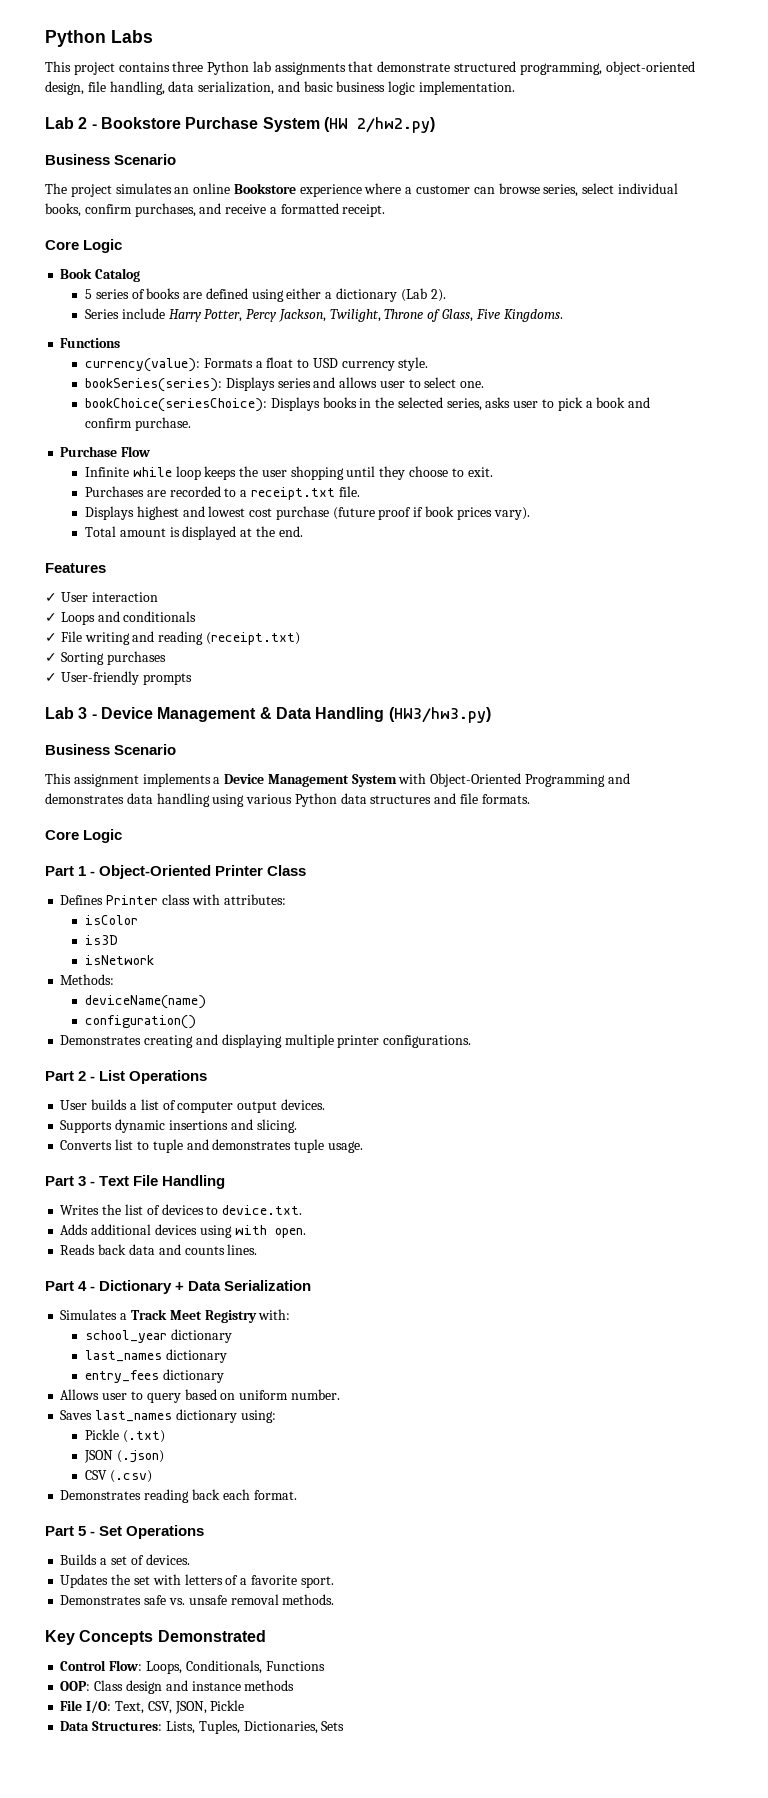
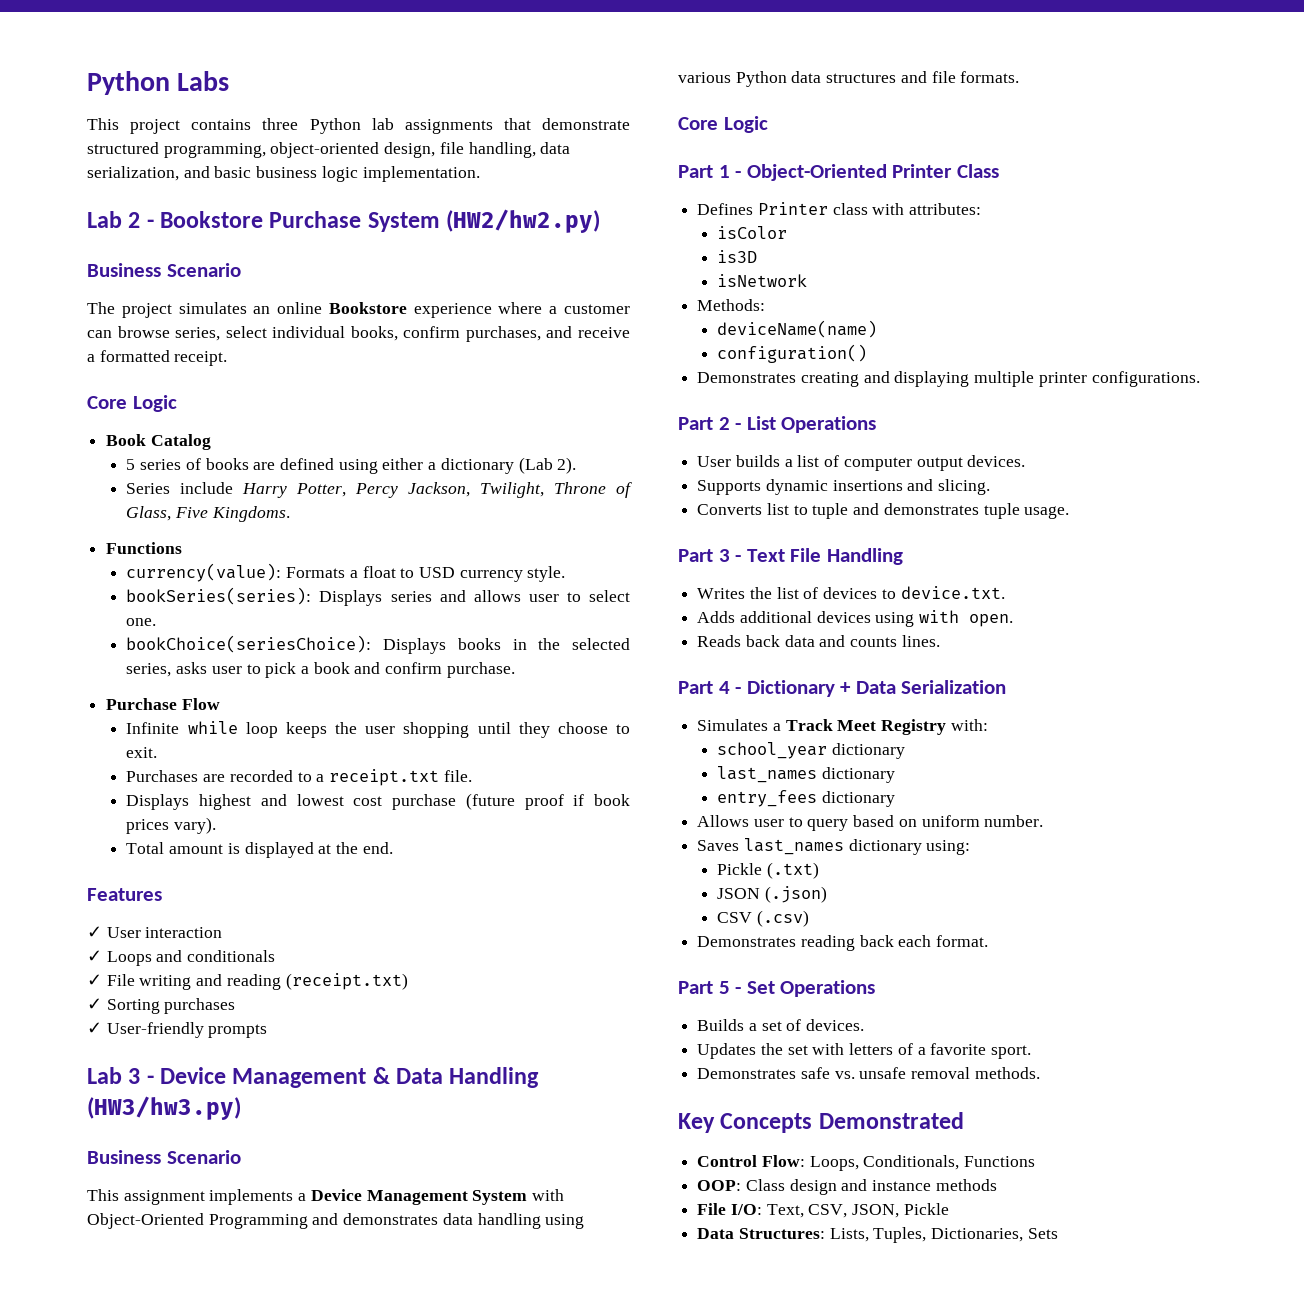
- Lab 2 - Bookstore Purchase System (HW 2/hw2.py)
+ Lab 2 - Bookstore Purchase System (HW2/hw2.py)

